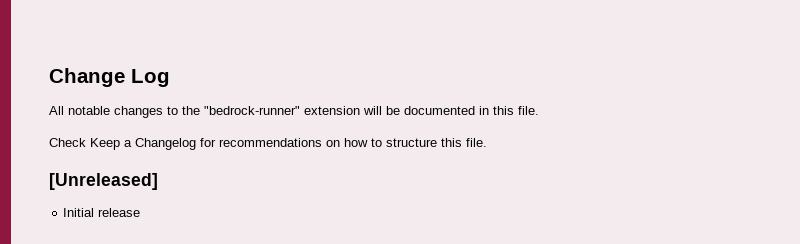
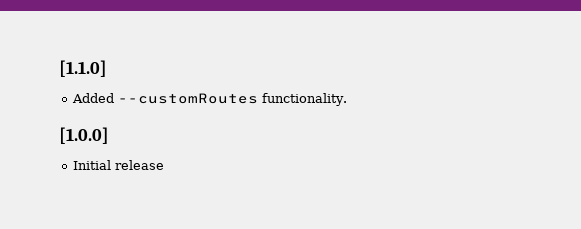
- Change Log
- All notable changes to the "bedrock-runner" extension will be documented in this file.
- Check Keep a Changelog for recommendations on how to structure this file.
- [Unreleased]
+ [1.1.0]
+ Added --customRoutes functionality.
+ [1.0.0]

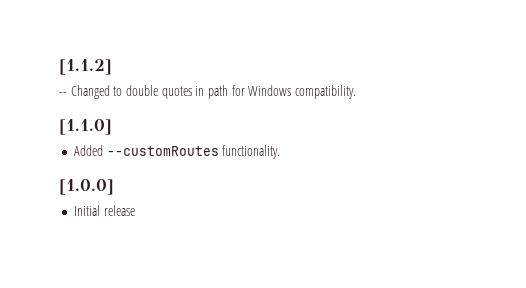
+ [1.1.2]
+ -- Changed to double quotes in path for Windows compatibility.

